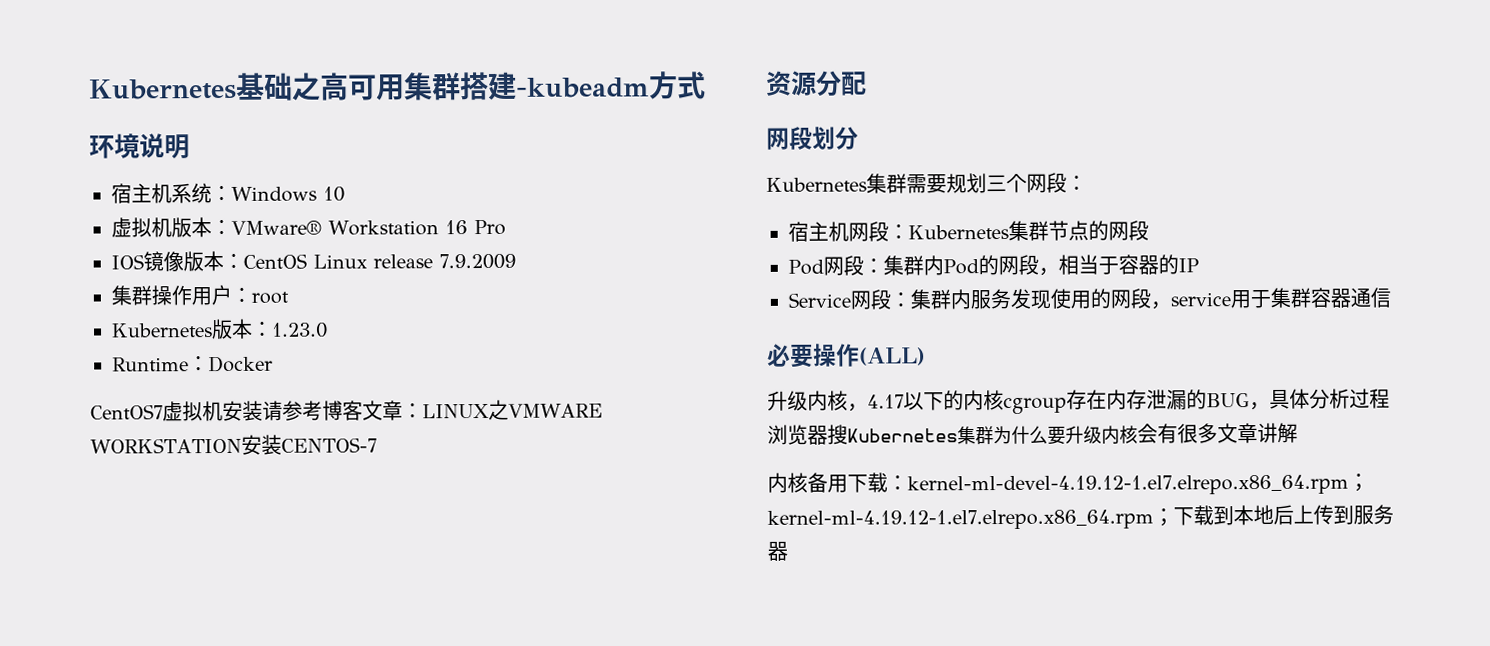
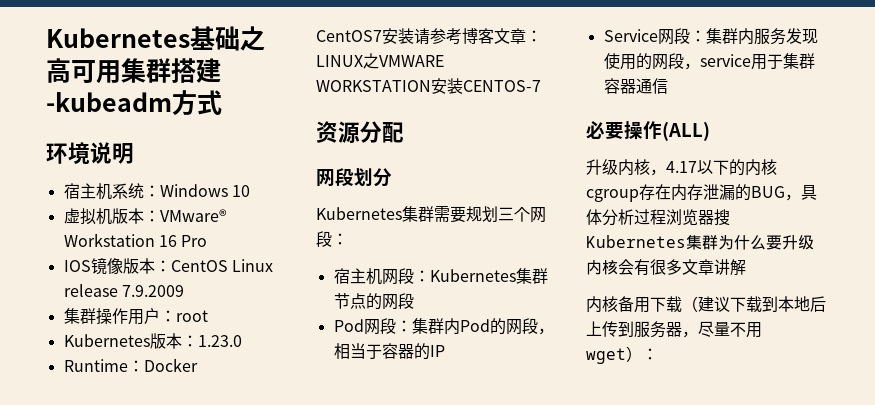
- CentOS7虚拟机安装请参考博客文章：LINUX之VMWARE WORKSTATION安装CENTOS-7
+ CentOS7安装请参考博客文章：LINUX之VMWARE WORKSTATION安装CENTOS-7
- 内核备用下载：kernel-ml-devel-4.19.12-1.el7.elrepo.x86_64.rpm；kernel-ml-4.19.12-1.el7.elrepo.x86_64.rpm；下载到本地后上传到服务器
+ 内核备用下载（建议下载到本地后上传到服务器，尽量不用wget）：

